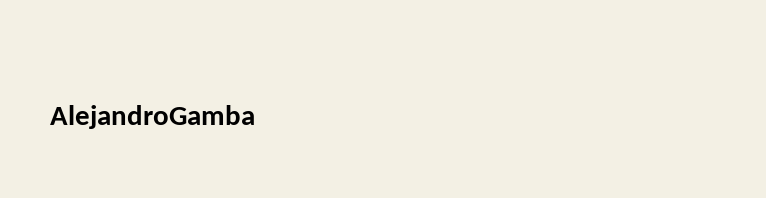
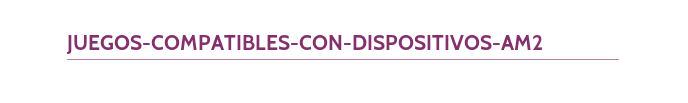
- AlejandroGamba
+ JUEGOS-COMPATIBLES-CON-DISPOSITIVOS-AM2

